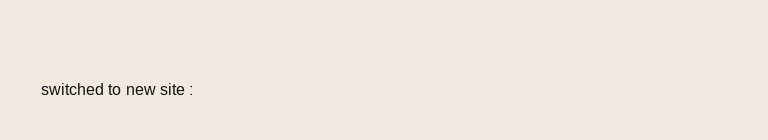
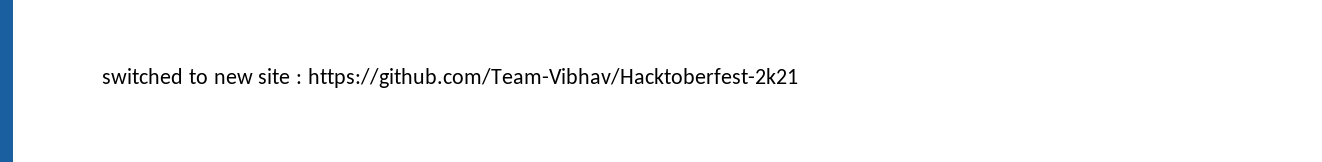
- switched to new site :
+ switched to new site : https://github.com/Team-Vibhav/Hacktoberfest-2k21

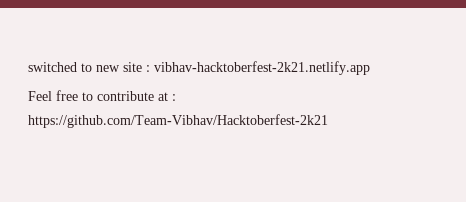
- switched to new site : https://github.com/Team-Vibhav/Hacktoberfest-2k21
+ switched to new site : vibhav-hacktoberfest-2k21.netlify.app
+ Feel free to contribute at : https://github.com/Team-Vibhav/Hacktoberfest-2k21

